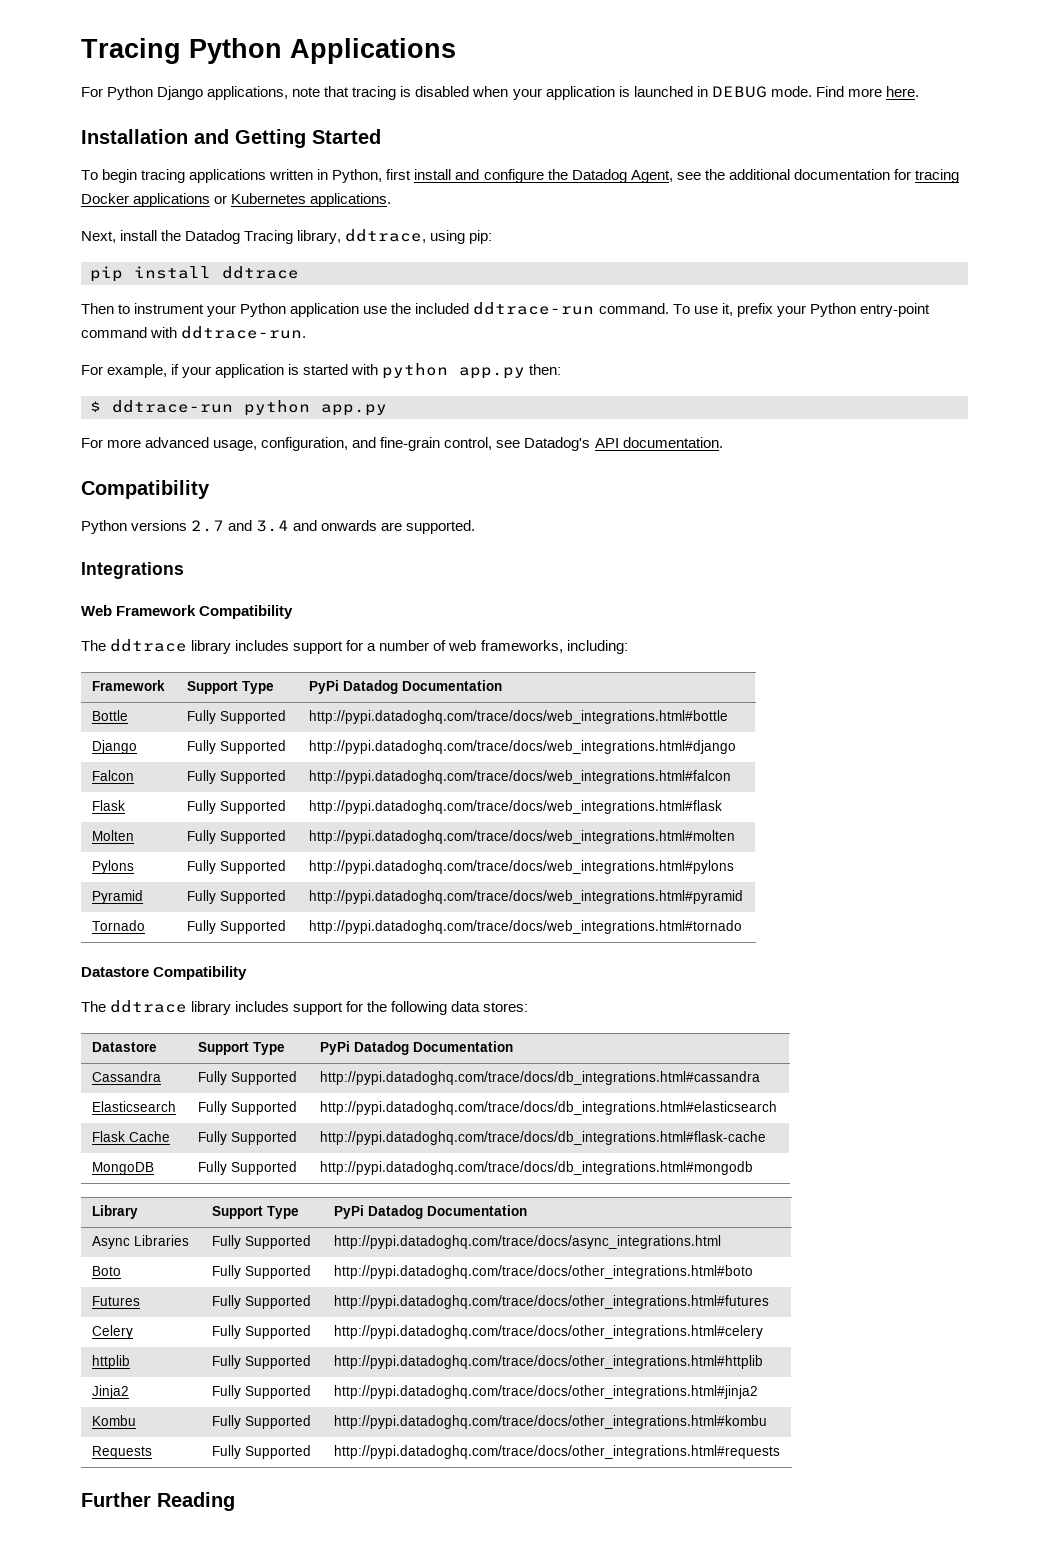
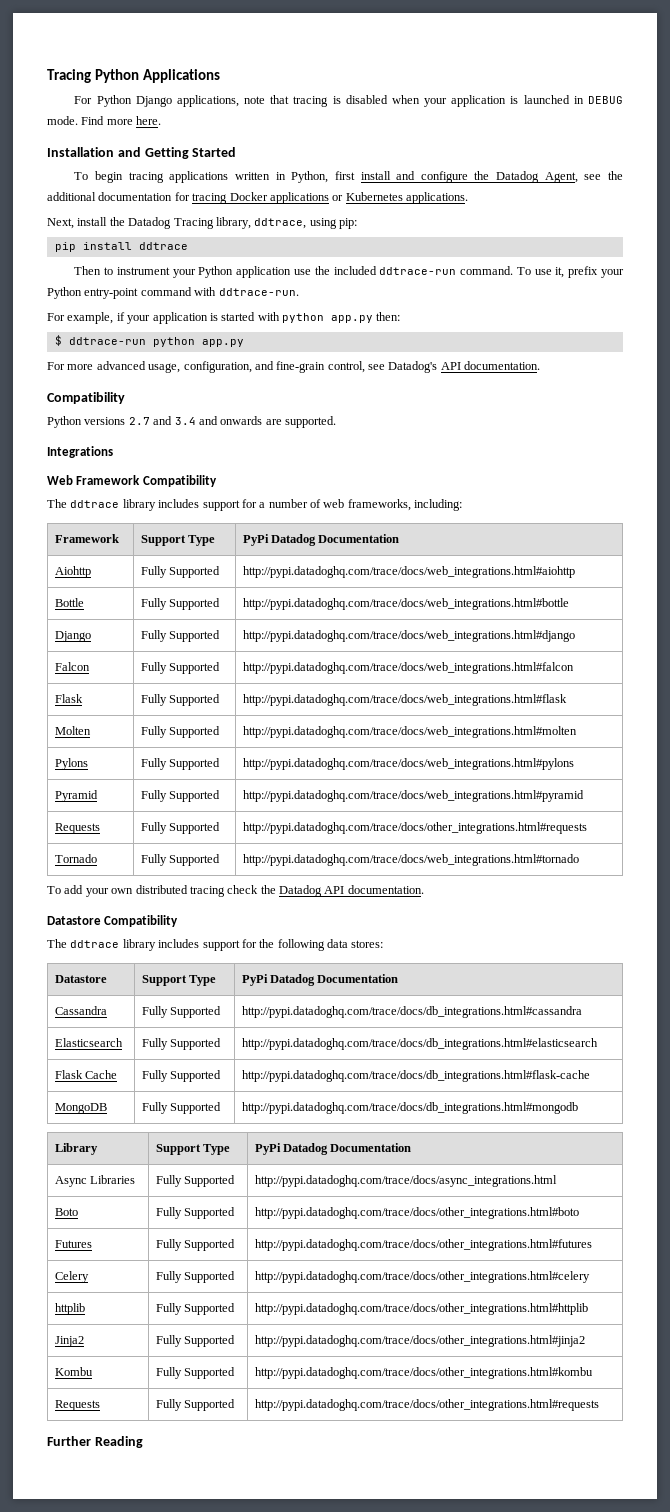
+ Aiohttp | Fully Supported | http://pypi.datadoghq.com/trace/docs/web_integrations.html#aiohttp
  Pyramid | Fully Supported | http://pypi.datadoghq.com/trace/docs/web_integrations.html#pyramid
+ Requests | Fully Supported | http://pypi.datadoghq.com/trace/docs/other_integrations.html#requests
+ To add your own distributed tracing check the Datadog API documentation.

